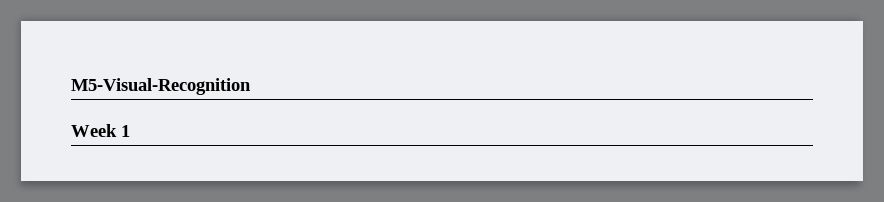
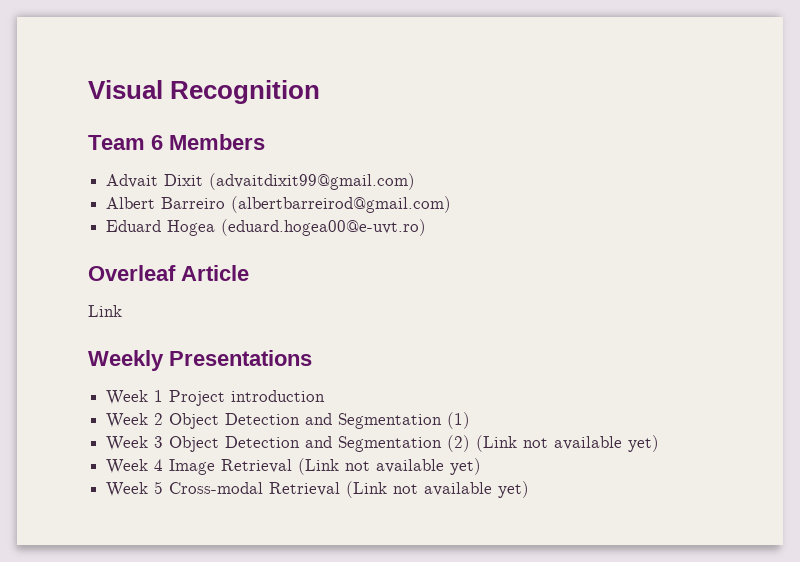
- M5-Visual-Recognition
- Week 1
+ Visual Recognition
+ Team 6 Members
+ Advait Dixit (advaitdixit99@gmail.com)
+ Albert Barreiro (albertbarreirod@gmail.com)
+ Eduard Hogea (eduard.hogea00@e-uvt.ro)
+ Overleaf Article
+ Link
+ Weekly Presentations
+ Week 1 Project introduction
+ Week 2 Object Detection and Segmentation (1)
+ Week 3 Object Detection and Segmentation (2) (Link not available yet)
+ Week 4 Image Retrieval (Link not available yet)
+ Week 5 Cross-modal Retrieval (Link not available yet)

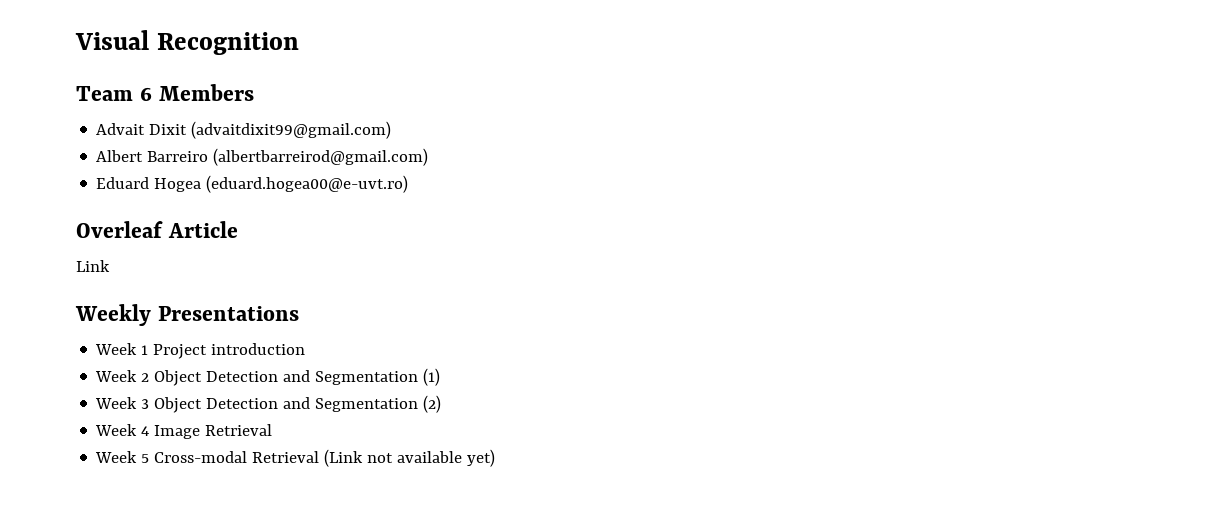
- Week 3 Object Detection and Segmentation (2) (Link not available yet)
+ Week 3 Object Detection and Segmentation (2)
- Week 4 Image Retrieval (Link not available yet)
+ Week 4 Image Retrieval

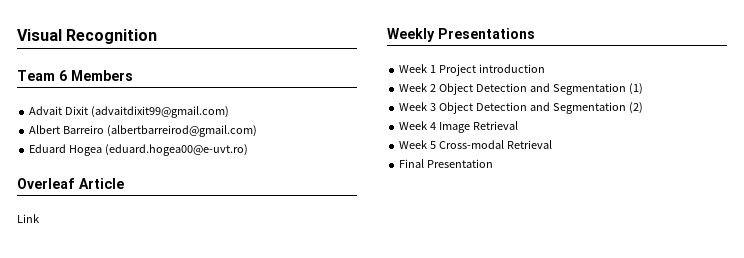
- Week 5 Cross-modal Retrieval (Link not available yet)
+ Week 5 Cross-modal Retrieval
+ Final Presentation

